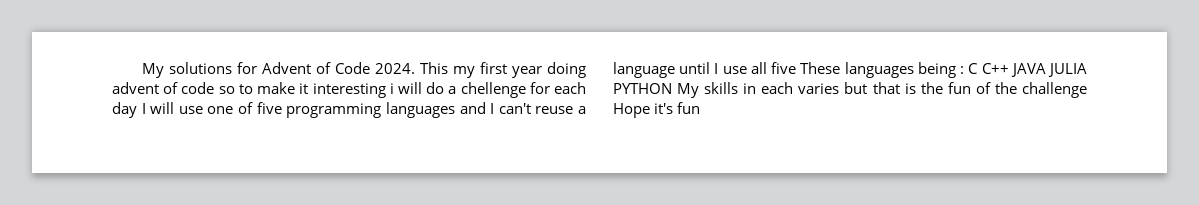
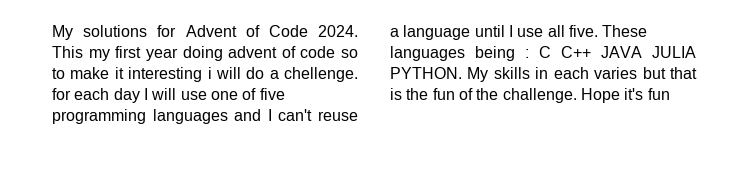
- This my first year doing advent of code so to make it interesting i will do a chellenge for each day I will use one of five programming languages and I can't reuse a language until I use all five These languages being :
+ This my first year doing advent of code so to make it interesting i will do a chellenge. for each day I will use one of five programming languages and I can't reuse a language until I use all five. These languages being :
- C C++ JAVA JULIA PYTHON My skills in each varies but that is the fun of the challenge Hope it's fun
+ C C++ JAVA JULIA PYTHON. My skills in each varies but that is the fun of the challenge. Hope it's fun

